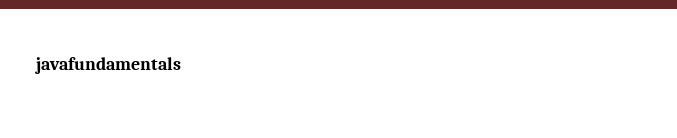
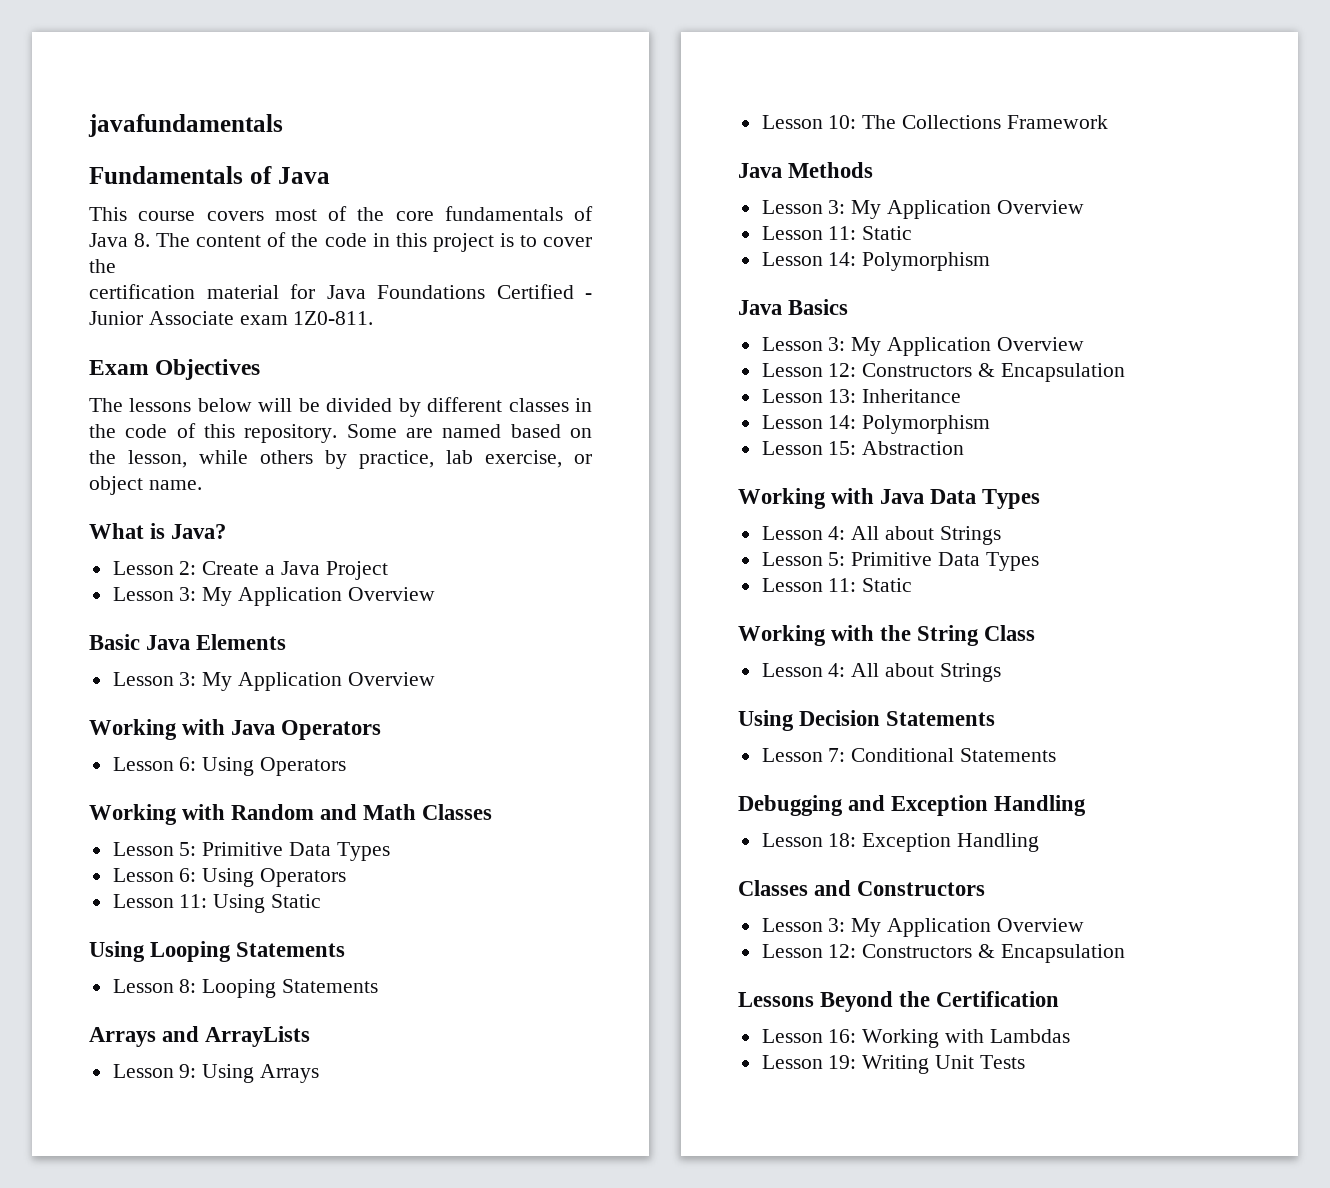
+ Fundamentals of Java
+ This course covers most of the core fundamentals of Java 8. The content of the code in this project is to cover the
+ certification material for Java Foundations Certified - Junior Associate exam 1Z0-811.
+ Exam Objectives
+ The lessons below will be divided by different classes in the code of this repository. Some are named based on the lesson, while others by practice, lab exercise, or object name.
+ What is Java?
+ Lesson 2: Create a Java Project
+ Lesson 3: My Application Overview
+ Basic Java Elements
+ Lesson 3: My Application Overview
+ Working with Java Operators
+ Lesson 6: Using Operators
+ Working with Random and Math Classes
+ Lesson 5: Primitive Data Types
+ Lesson 6: Using Operators
+ Lesson 11: Using Static
+ Using Looping Statements
+ Lesson 8: Looping Statements
+ Arrays and ArrayLists
+ Lesson 9: Using Arrays
+ Lesson 10: The Collections Framework
+ Java Methods
+ Lesson 3: My Application Overview
+ Lesson 11: Static
+ Lesson 14: Polymorphism
+ Java Basics
+ Lesson 3: My Application Overview
+ Lesson 12: Constructors & Encapsulation
+ Lesson 13: Inheritance
+ Lesson 14: Polymorphism
+ Lesson 15: Abstraction
+ Working with Java Data Types
+ Lesson 4: All about Strings
+ Lesson 5: Primitive Data Types
+ Lesson 11: Static
+ Working with the String Class
+ Lesson 4: All about Strings
+ Using Decision Statements
+ Lesson 7: Conditional Statements
+ Debugging and Exception Handling
+ Lesson 18: Exception Handling
+ Classes and Constructors
+ Lesson 3: My Application Overview
+ Lesson 12: Constructors & Encapsulation
+ Lessons Beyond the Certification
+ Lesson 16: Working with Lambdas
+ Lesson 19: Writing Unit Tests

